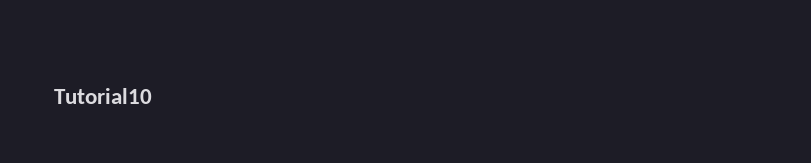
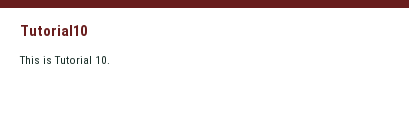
+ This is Tutorial 10.

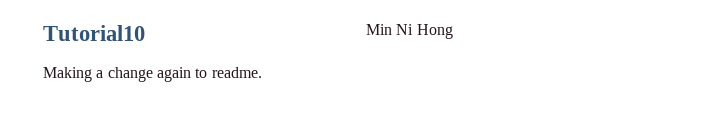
- This is Tutorial 10.
+ Making a change again to readme.
+ Min Ni Hong

